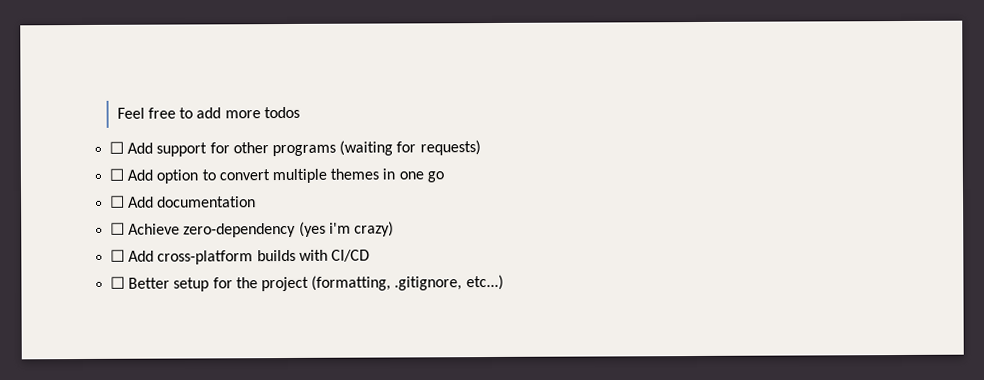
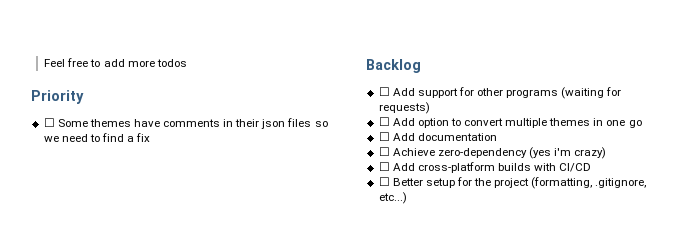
+ Priority
+ ☐ Some themes have comments in their json files so we need to find a fix
+ Backlog

